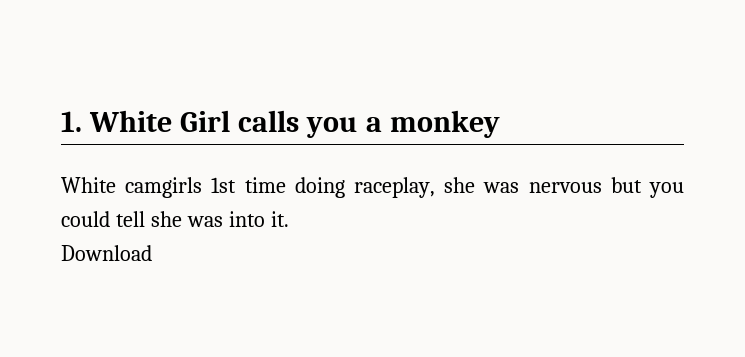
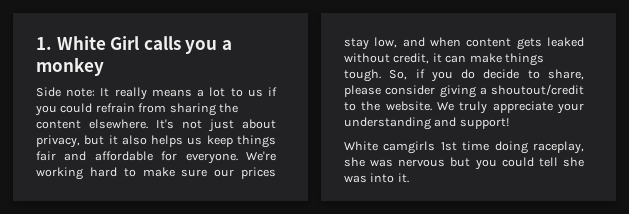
+ Side note: It really means a lot to us if you could refrain from sharing the content elsewhere. It's not just about privacy, but it also helps us keep things fair and affordable for everyone. We're working hard to make sure our prices stay low, and when content gets leaked without credit, it can make things tough. So, if you do decide to share, please consider giving a shoutout/credit to the website. We truly appreciate your understanding and support!
- Download

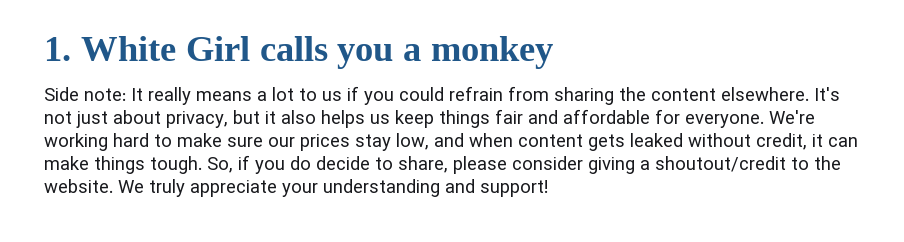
- White camgirls 1st time doing raceplay, she was nervous but you could tell she was into it.

